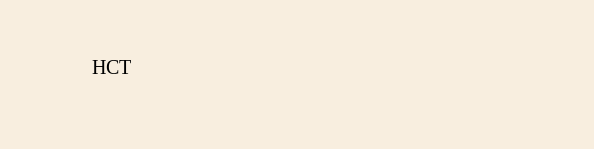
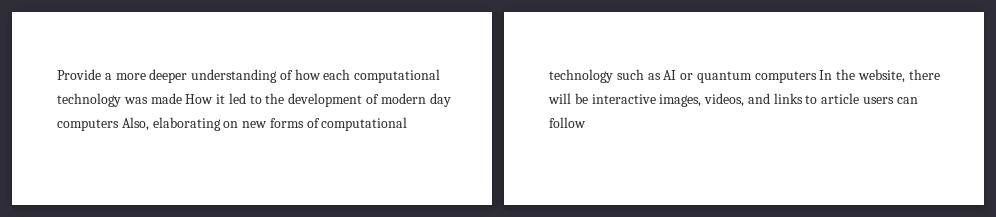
- HCT
+ Provide a more deeper understanding of how each computational technology was made How it led to the development of modern day computers Also, elaborating on new forms of computational technology such as AI or quantum computers In the website, there will be interactive images, videos, and links to article users can follow

